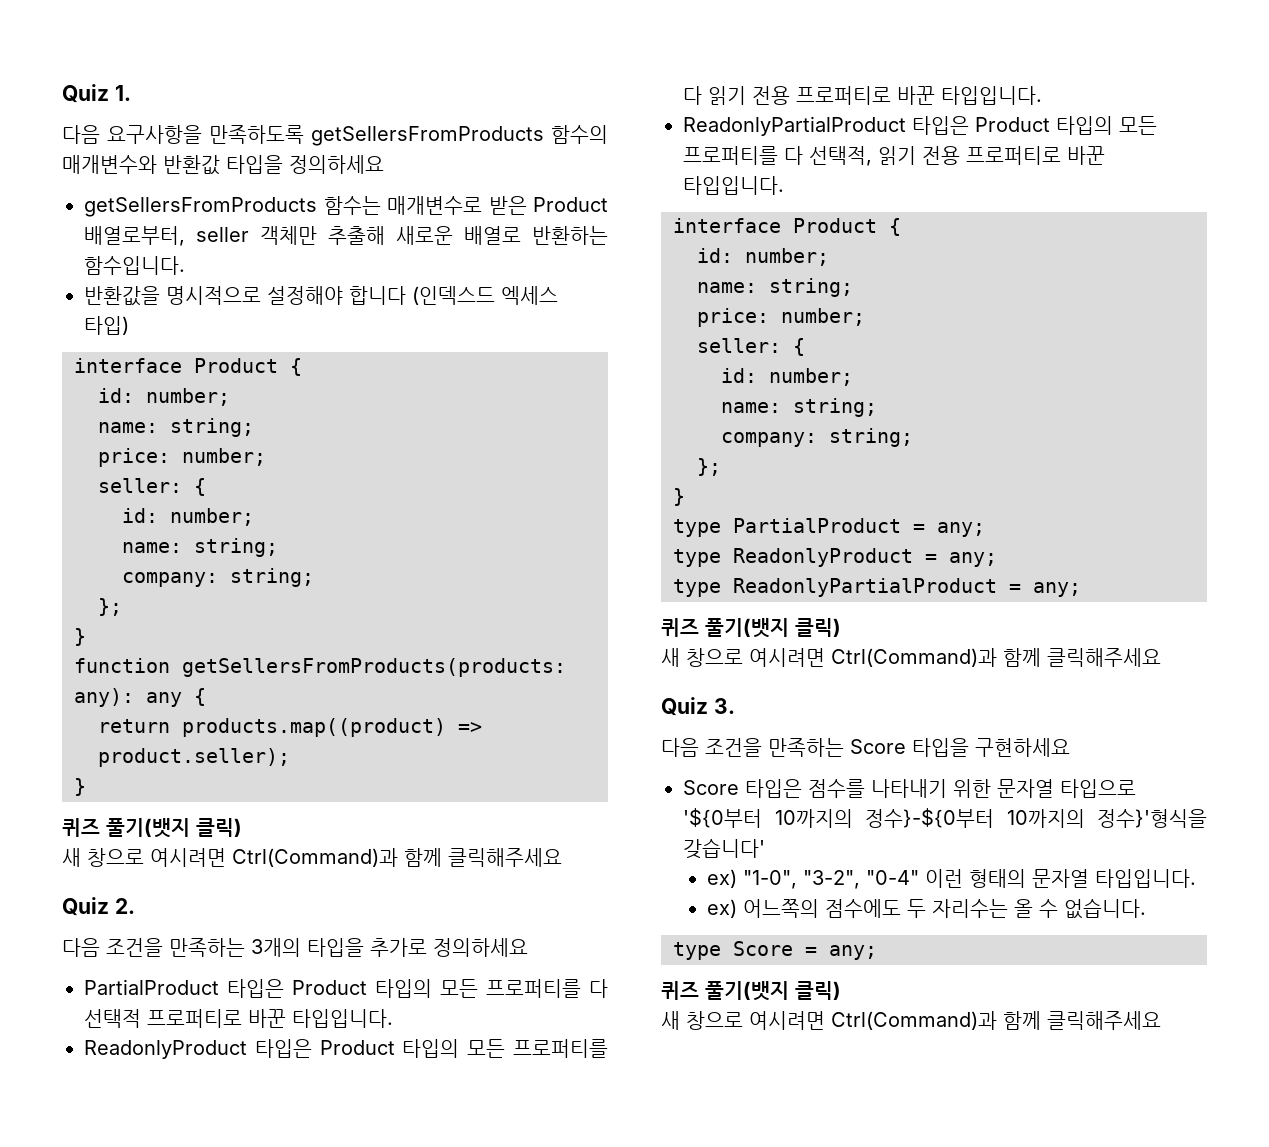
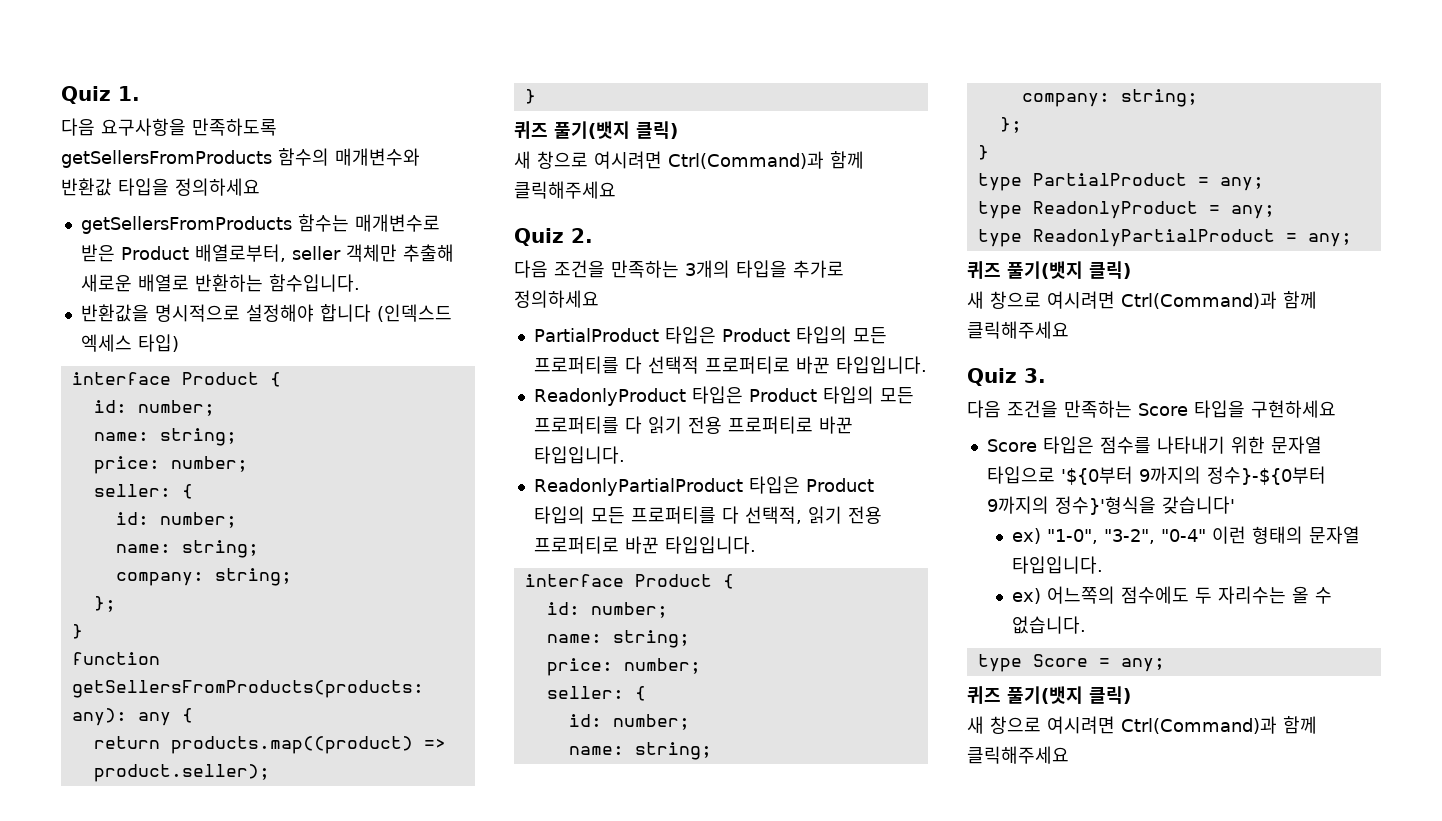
- Score 타입은 점수를 나타내기 위한 문자열 타입으로 '${0부터 10까지의 정수}-${0부터 10까지의 정수}'형식을 갖습니다'
+ Score 타입은 점수를 나타내기 위한 문자열 타입으로 '${0부터 9까지의 정수}-${0부터 9까지의 정수}'형식을 갖습니다'

